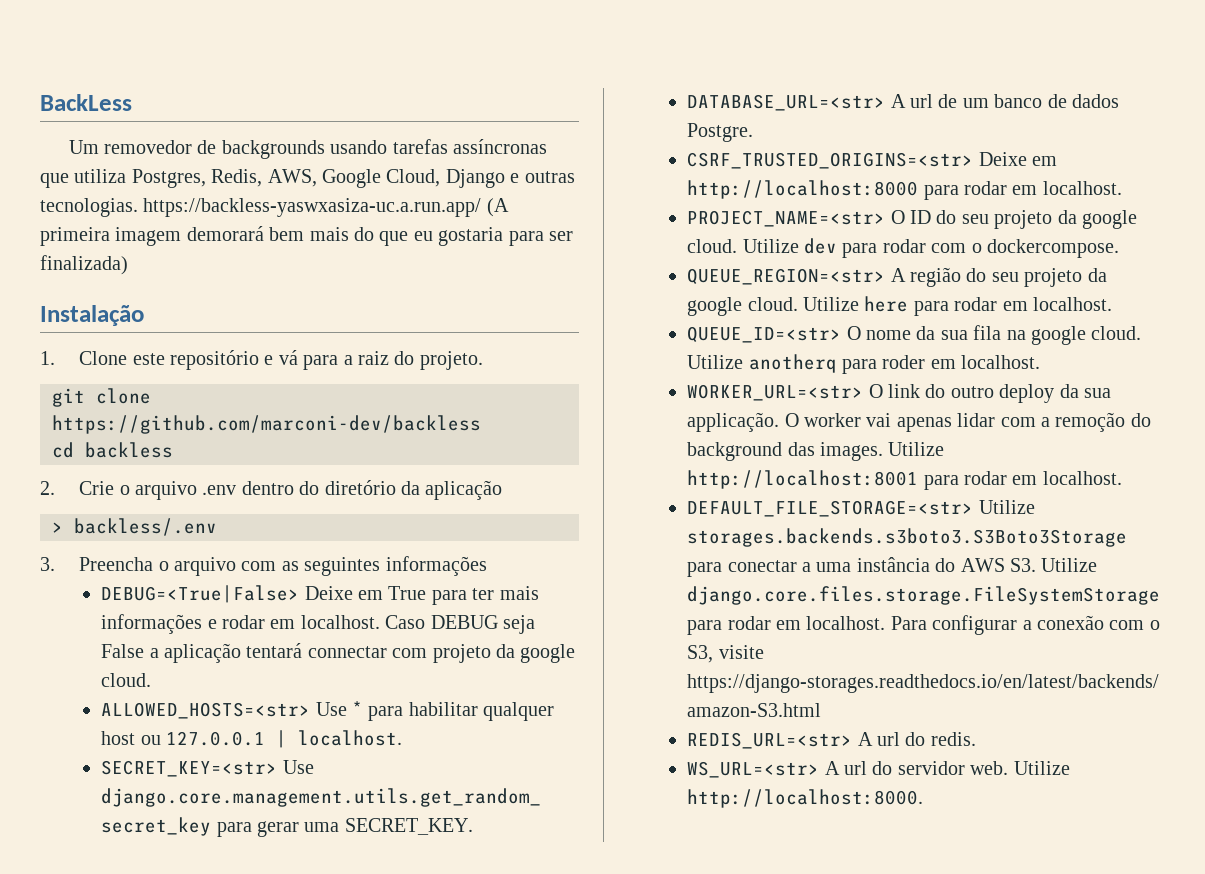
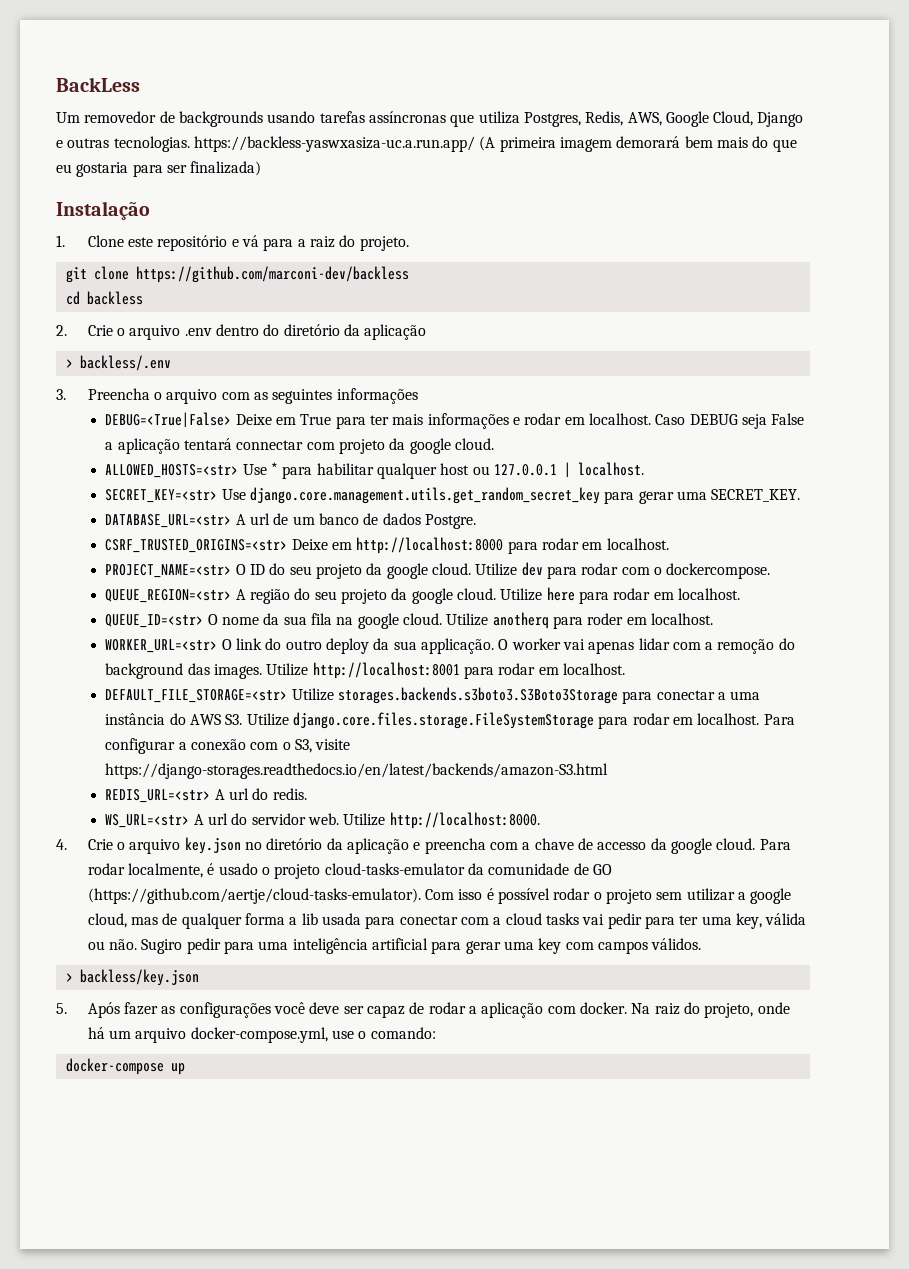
+ 4. Crie o arquivo key.json no diretório da aplicação e preencha com a chave de accesso da google cloud. Para rodar localmente, é usado o projeto cloud-tasks-emulator da comunidade de GO (https://github.com/aertje/cloud-tasks-emulator). Com isso é possível rodar o projeto sem utilizar a google cloud, mas de qualquer forma a lib usada para conectar com a cloud tasks vai pedir para ter uma key, válida ou não. Sugiro pedir para uma inteligência artificial para gerar uma key com campos válidos.
+ > backless/key.json
+ 5. Após fazer as configurações você deve ser capaz de rodar a aplicação com docker. Na raiz do projeto, onde há um arquivo docker-compose.yml, use o comando:
+ docker-compose up

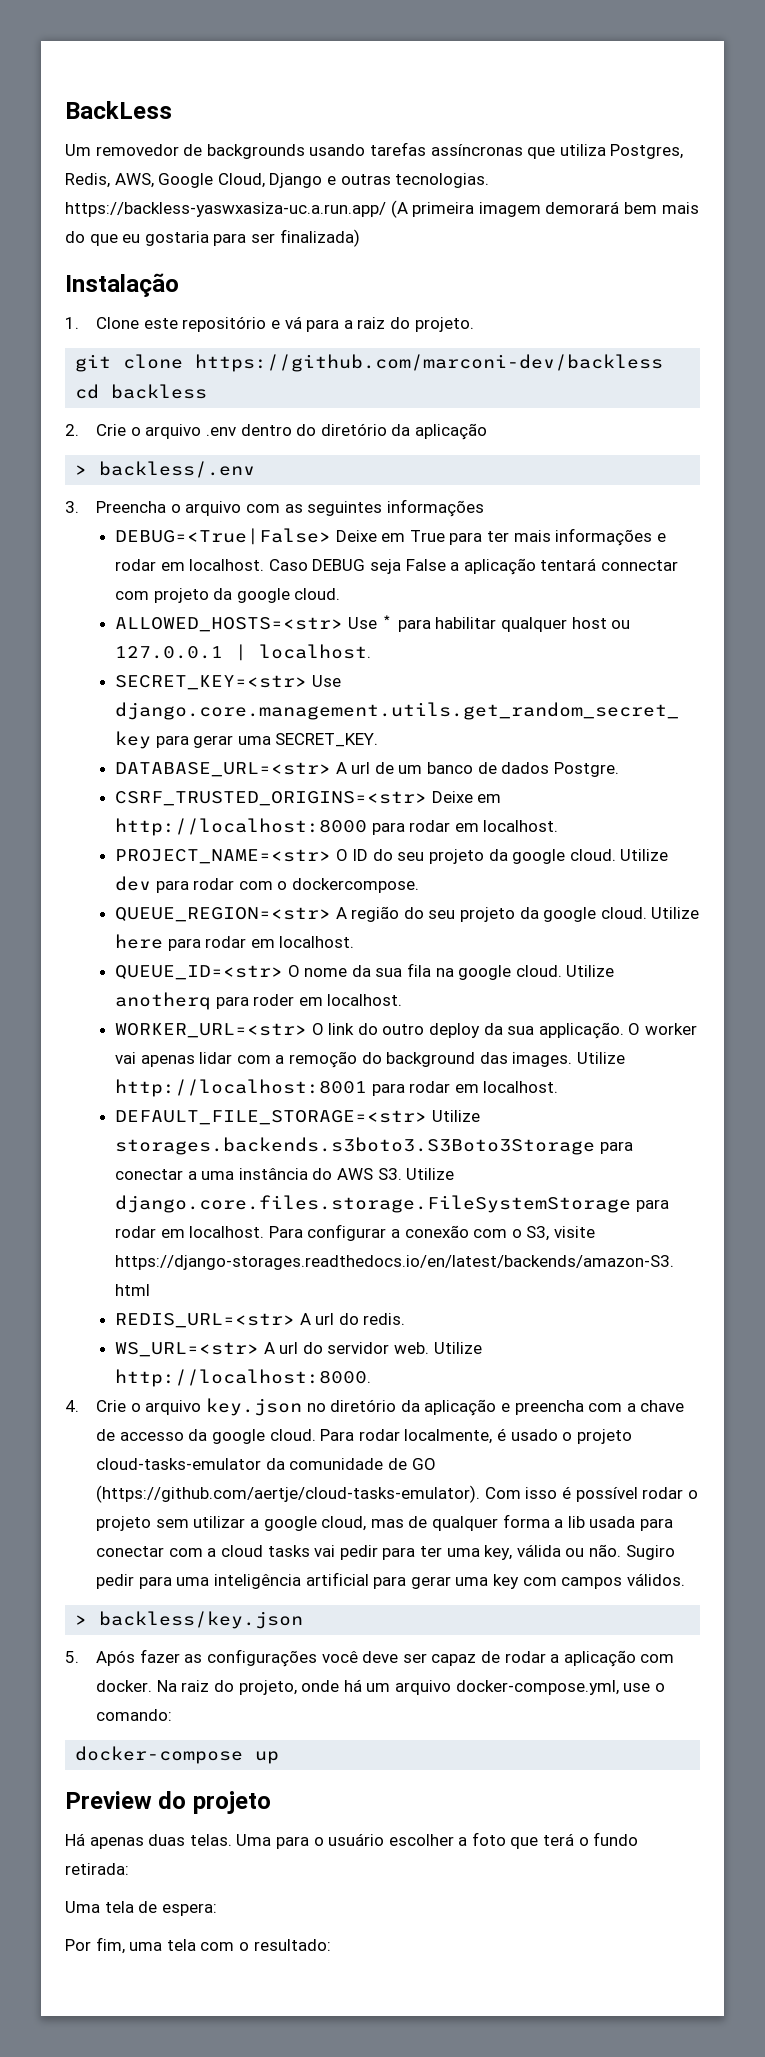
+ Preview do projeto
+ Há apenas duas telas. Uma para o usuário escolher a foto que terá o fundo retirada:
+ Uma tela de espera:
+ Por fim, uma tela com o resultado:

